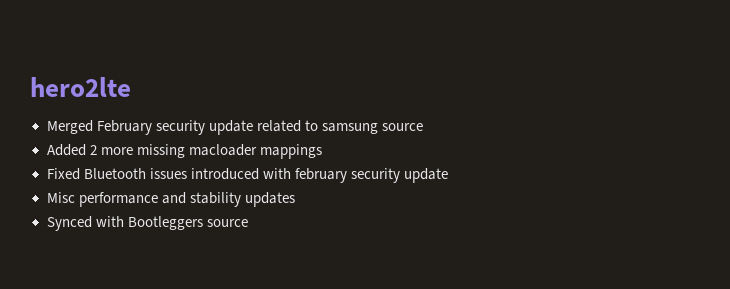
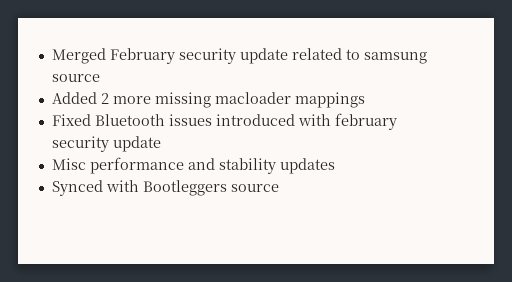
- hero2lte

